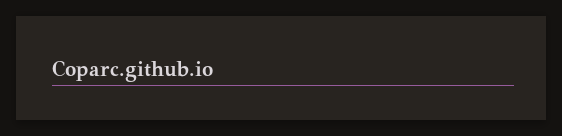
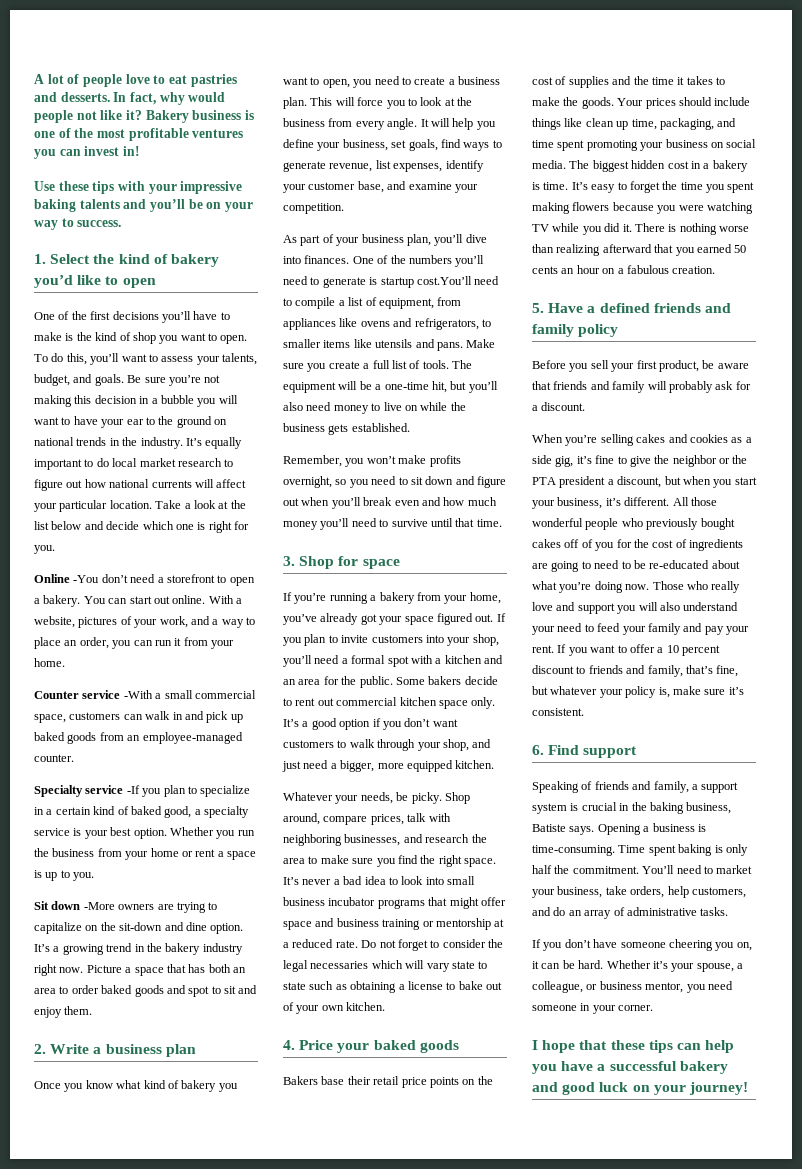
- Coparc.github.io
+ A lot of people love to eat pastries and desserts. In fact, why would people not like it? Bakery business is one of the most profitable ventures you can invest in!
+ Use these tips with your impressive baking talents and you’ll be on your way to success.
+ 1. Select the kind of bakery you’d like to open
+ One of the first decisions you’ll have to make is the kind of shop you want to open. To do this, you’ll want to assess your talents, budget, and goals. Be sure you’re not making this decision in a bubble you will want to have your ear to the ground on national trends in the industry. It’s equally important to do local market research to figure out how national currents will affect your particular location. Take a look at the list below and decide which one is right for you.
+ Online -You don’t need a storefront to open a bakery. You can start out online. With a website, pictures of your work, and a way to place an order, you can run it from your home.
+ Counter service -With a small commercial space, customers can walk in and pick up baked goods from an employee-managed counter.
+ Specialty service -If you plan to specialize in a certain kind of baked good, a specialty service is your best option. Whether you run the business from your home or rent a space is up to you.
+ Sit down -More owners are trying to capitalize on the sit-down and dine option. It’s a growing trend in the bakery industry right now. Picture a space that has both an area to order baked goods and spot to sit and enjoy them.
+ 2. Write a business plan
+ Once you know what kind of bakery you want to open, you need to create a business plan. This will force you to look at the business from every angle. It will help you define your business, set goals, find ways to generate revenue, list expenses, identify your customer base, and examine your competition.
+ As part of your business plan, you’ll dive into finances. One of the numbers you’ll need to generate is startup cost.You’ll need to compile a list of equipment, from appliances like ovens and refrigerators, to smaller items like utensils and pans. Make sure you create a full list of tools. The equipment will be a one-time hit, but you’ll also need money to live on while the business gets established.
+ Remember, you won’t make profits overnight, so you need to sit down and figure out when you’ll break even and how much money you’ll need to survive until that time.
+ 3. Shop for space
+ If you’re running a bakery from your home, you’ve already got your space figured out. If you plan to invite customers into your shop, you’ll need a formal spot with a kitchen and an area for the public. Some bakers decide to rent out commercial kitchen space only. It’s a good option if you don’t want customers to walk through your shop, and just need a bigger, more equipped kitchen.
+ Whatever your needs, be picky. Shop around, compare prices, talk with neighboring businesses, and research the area to make sure you find the right space. It’s never a bad idea to look into small business incubator programs that might offer space and business training or mentorship at a reduced rate. Do not forget to consider the legal necessaries which will vary state to state such as obtaining a license to bake out of your own kitchen.
+ 4. Price your baked goods
+ Bakers base their retail price points on the cost of supplies and the time it takes to make the goods. Your prices should include things like clean up time, packaging, and time spent promoting your business on social media. The biggest hidden cost in a bakery is time. It’s easy to forget the time you spent making flowers because you were watching TV while you did it. There is nothing worse than realizing afterward that you earned 50 cents an hour on a fabulous creation.
+ 5. Have a defined friends and family policy
+ Before you sell your first product, be aware that friends and family will probably ask for a discount.
+ When you’re selling cakes and cookies as a side gig, it’s fine to give the neighbor or the PTA president a discount, but when you start your business, it’s different. All those wonderful people who previously bought cakes off of you for the cost of ingredients are going to need to be re-educated about what you’re doing now. Those who really love and support you will also understand your need to feed your family and pay your rent. If you want to offer a 10 percent discount to friends and family, that’s fine, but whatever your policy is, make sure it’s consistent.
+ 6. Find support
+ Speaking of friends and family, a support system is crucial in the baking business, Batiste says. Opening a business is time-consuming. Time spent baking is only half the commitment. You’ll need to market your business, take orders, help customers, and do an array of administrative tasks.
+ If you don’t have someone cheering you on, it can be hard. Whether it’s your spouse, a colleague, or business mentor, you need someone in your corner.
+ I hope that these tips can help you have a successful bakery and good luck on your journey!

